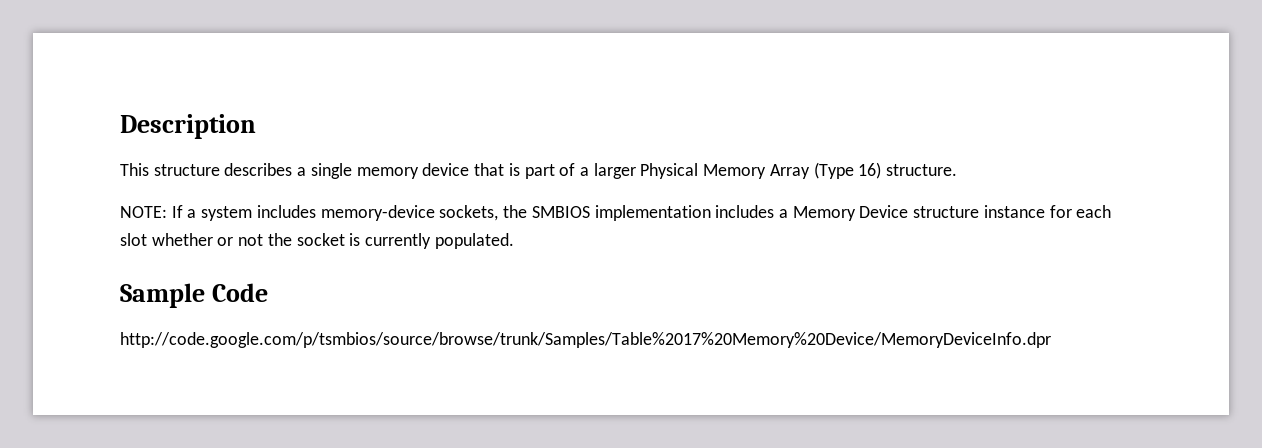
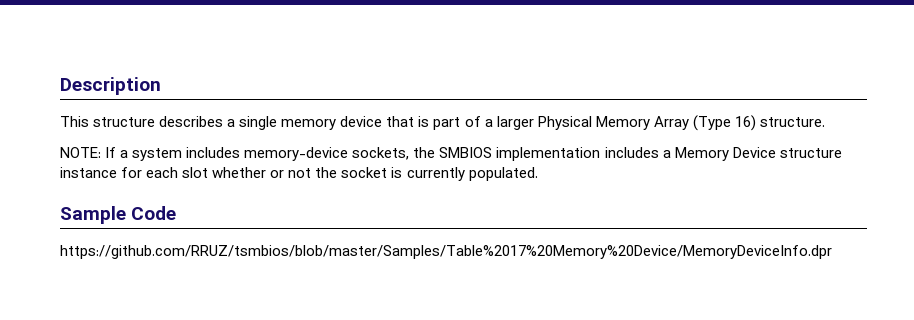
- http://code.google.com/p/tsmbios/source/browse/trunk/Samples/Table%2017%20Memory%20Device/MemoryDeviceInfo.dpr
+ https://github.com/RRUZ/tsmbios/blob/master/Samples/Table%2017%20Memory%20Device/MemoryDeviceInfo.dpr

